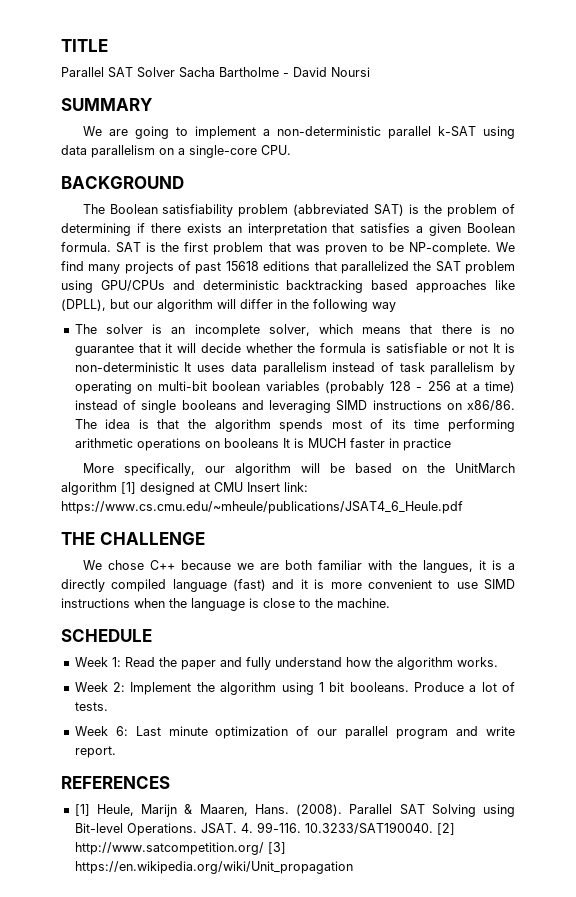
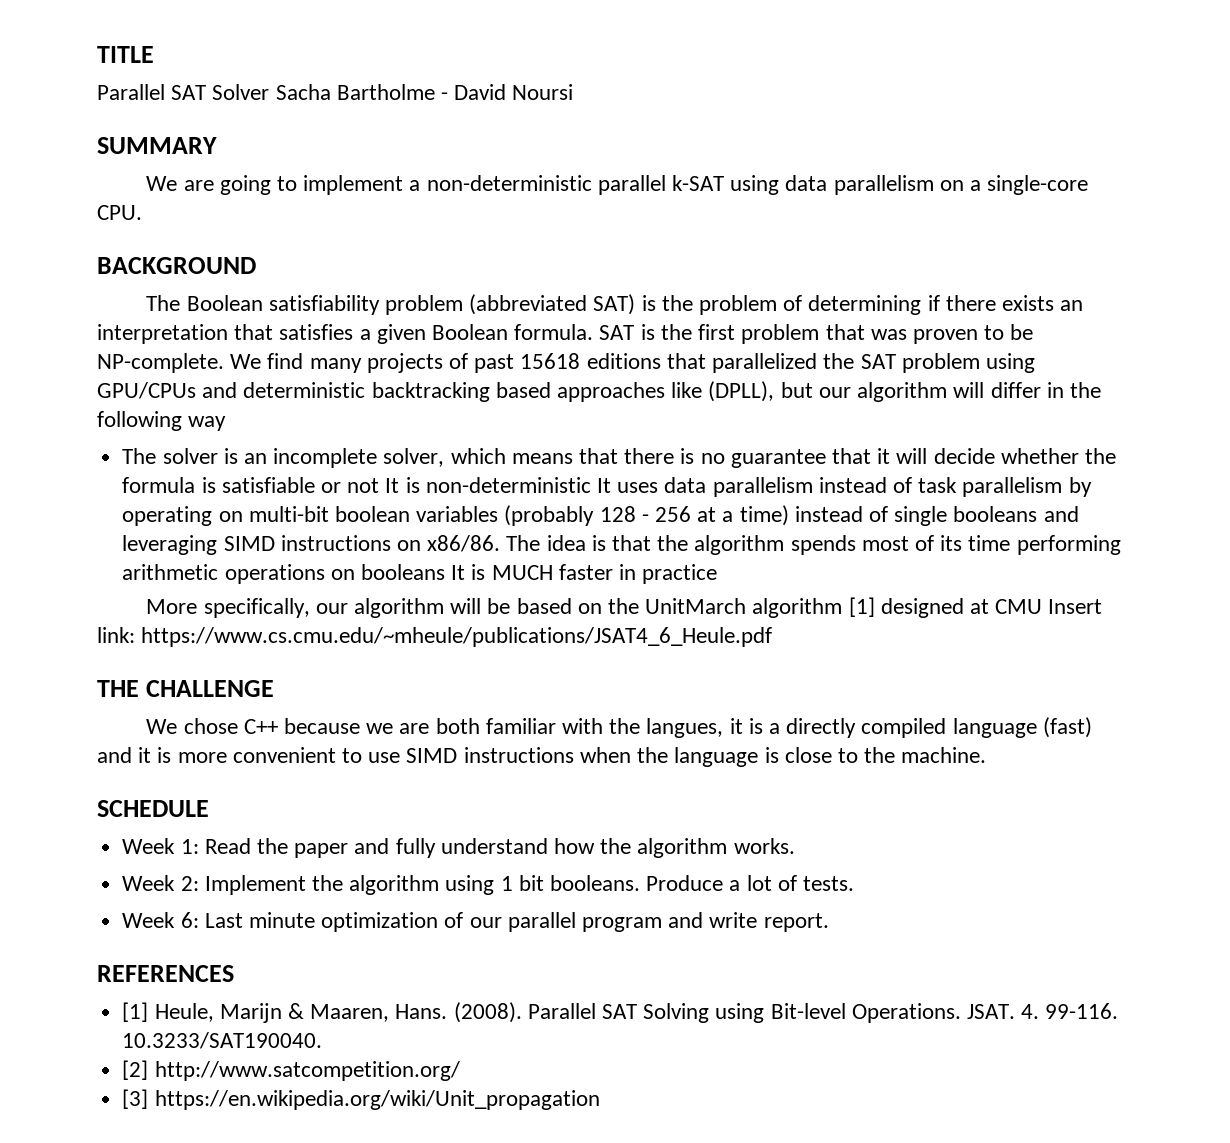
- 10.3233/SAT190040. [2] http://www.satcompetition.org/ [3] https://en.wikipedia.org/wiki/Unit_propagation
+ 10.3233/SAT190040.
+ [2] http://www.satcompetition.org/
+ [3] https://en.wikipedia.org/wiki/Unit_propagation

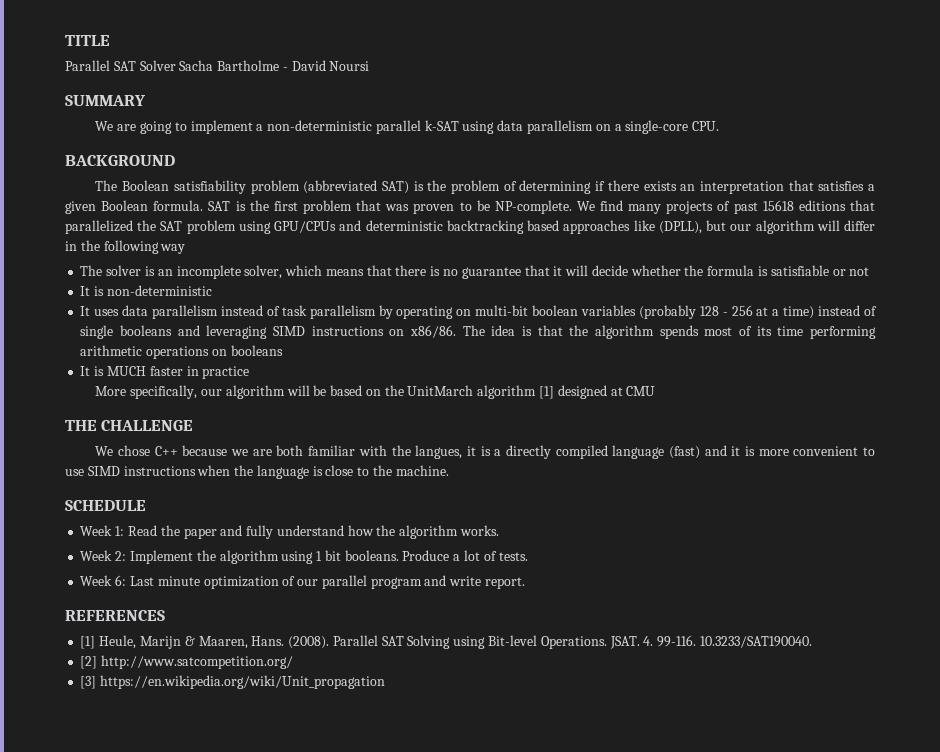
- The solver is an incomplete solver, which means that there is no guarantee that it will decide whether the formula is satisfiable or not It is non-deterministic It uses data parallelism instead of task parallelism by operating on multi-bit boolean variables (probably 128 - 256 at a time) instead of single booleans and leveraging SIMD instructions on x86/86.
+ The solver is an incomplete solver, which means that there is no guarantee that it will decide whether the formula is satisfiable or not
+ It is non-deterministic
+ It uses data parallelism instead of task parallelism by operating on multi-bit boolean variables (probably 128 - 256 at a time) instead of single booleans and leveraging SIMD instructions on x86/86.
- The idea is that the algorithm spends most of its time performing arithmetic operations on booleans It is MUCH faster in practice
+ The idea is that the algorithm spends most of its time performing arithmetic operations on booleans
+ It is MUCH faster in practice
- More specifically, our algorithm will be based on the UnitMarch algorithm [1] designed at CMU Insert link: https://www.cs.cmu.edu/~mheule/publications/JSAT4_6_Heule.pdf
+ More specifically, our algorithm will be based on the UnitMarch algorithm [1] designed at CMU

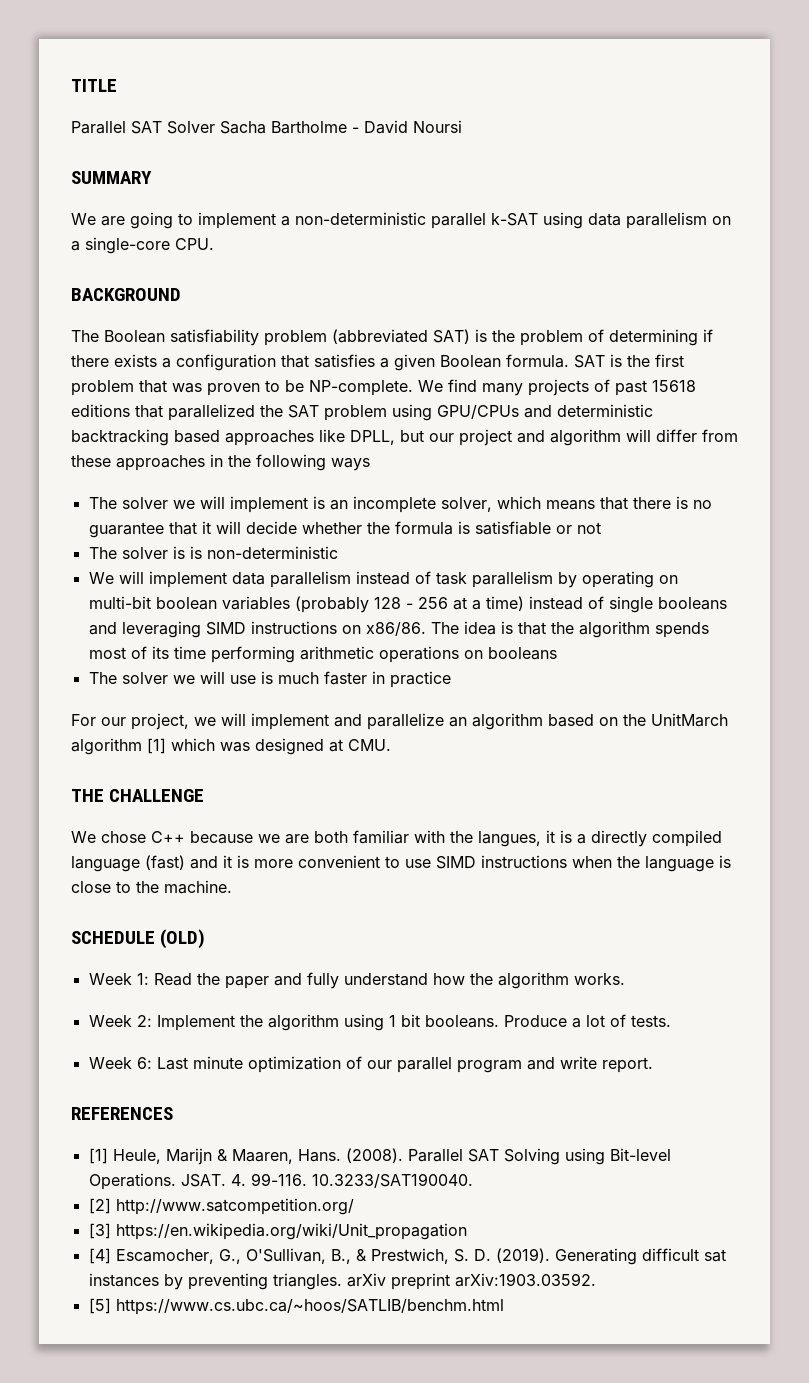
- The Boolean satisfiability problem (abbreviated SAT) is the problem of determining if there exists an interpretation that satisfies a given Boolean formula.
+ The Boolean satisfiability problem (abbreviated SAT) is the problem of determining if there exists a configuration that satisfies a given Boolean formula.
- We find many projects of past 15618 editions that parallelized the SAT problem using GPU/CPUs and deterministic backtracking based approaches like (DPLL), but our algorithm will differ in the following way
- The solver is an incomplete solver, which means that there is no guarantee that it will decide whether the formula is satisfiable or not
+ We find many projects of past 15618 editions that parallelized the SAT problem using GPU/CPUs and deterministic backtracking based approaches like DPLL, but our project and algorithm will differ from these approaches in the following ways
+ The solver we will implement is an incomplete solver, which means that there is no guarantee that it will decide whether the formula is satisfiable or not
- It is non-deterministic
+ The solver is is non-deterministic
- It uses data parallelism instead of task parallelism by operating on multi-bit boolean variables (probably 128 - 256 at a time) instead of single booleans and leveraging SIMD instructions on x86/86.
+ We will implement data parallelism instead of task parallelism by operating on multi-bit boolean variables (probably 128 - 256 at a time) instead of single booleans and leveraging SIMD instructions on x86/86.
- It is MUCH faster in practice
- More specifically, our algorithm will be based on the UnitMarch algorithm [1] designed at CMU
+ The solver we will use is much faster in practice
+ For our project, we will implement and parallelize an algorithm based on the UnitMarch algorithm [1] which was designed at CMU.
- SCHEDULE
+ SCHEDULE (OLD)
+ [4] Escamocher, G., O'Sullivan, B., & Prestwich, S. D. (2019). Generating difficult sat instances by preventing triangles. arXiv preprint arXiv:1903.03592.
+ [5] https://www.cs.ubc.ca/~hoos/SATLIB/benchm.html

